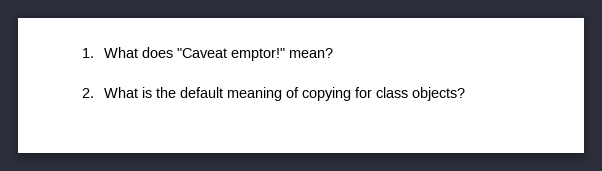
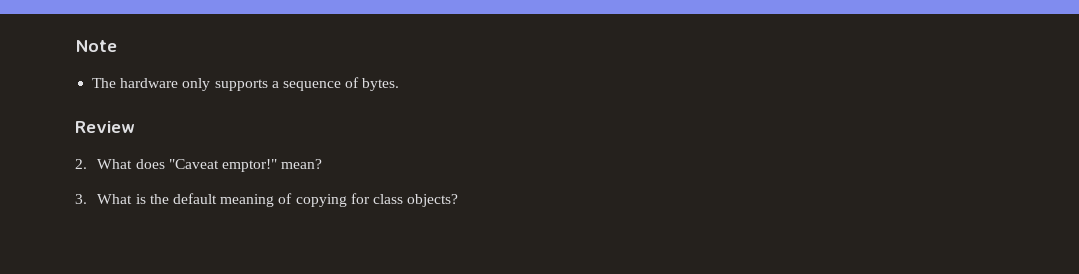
- 1. What does "Caveat emptor!" mean?
+ Note
+ The hardware only supports a sequence of bytes.
+ Review
+ 2. What does "Caveat emptor!" mean?
- 2. What is the default meaning of copying for class objects?
+ 3. What is the default meaning of copying for class objects?

